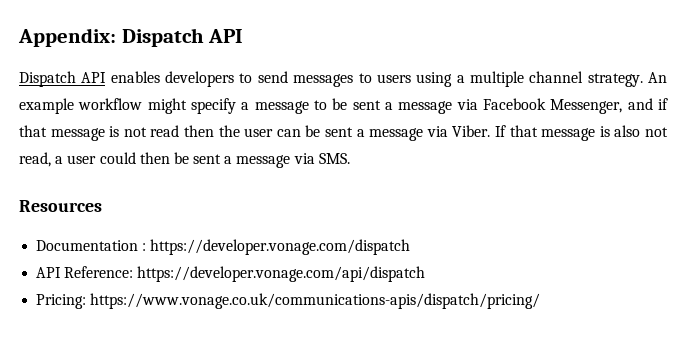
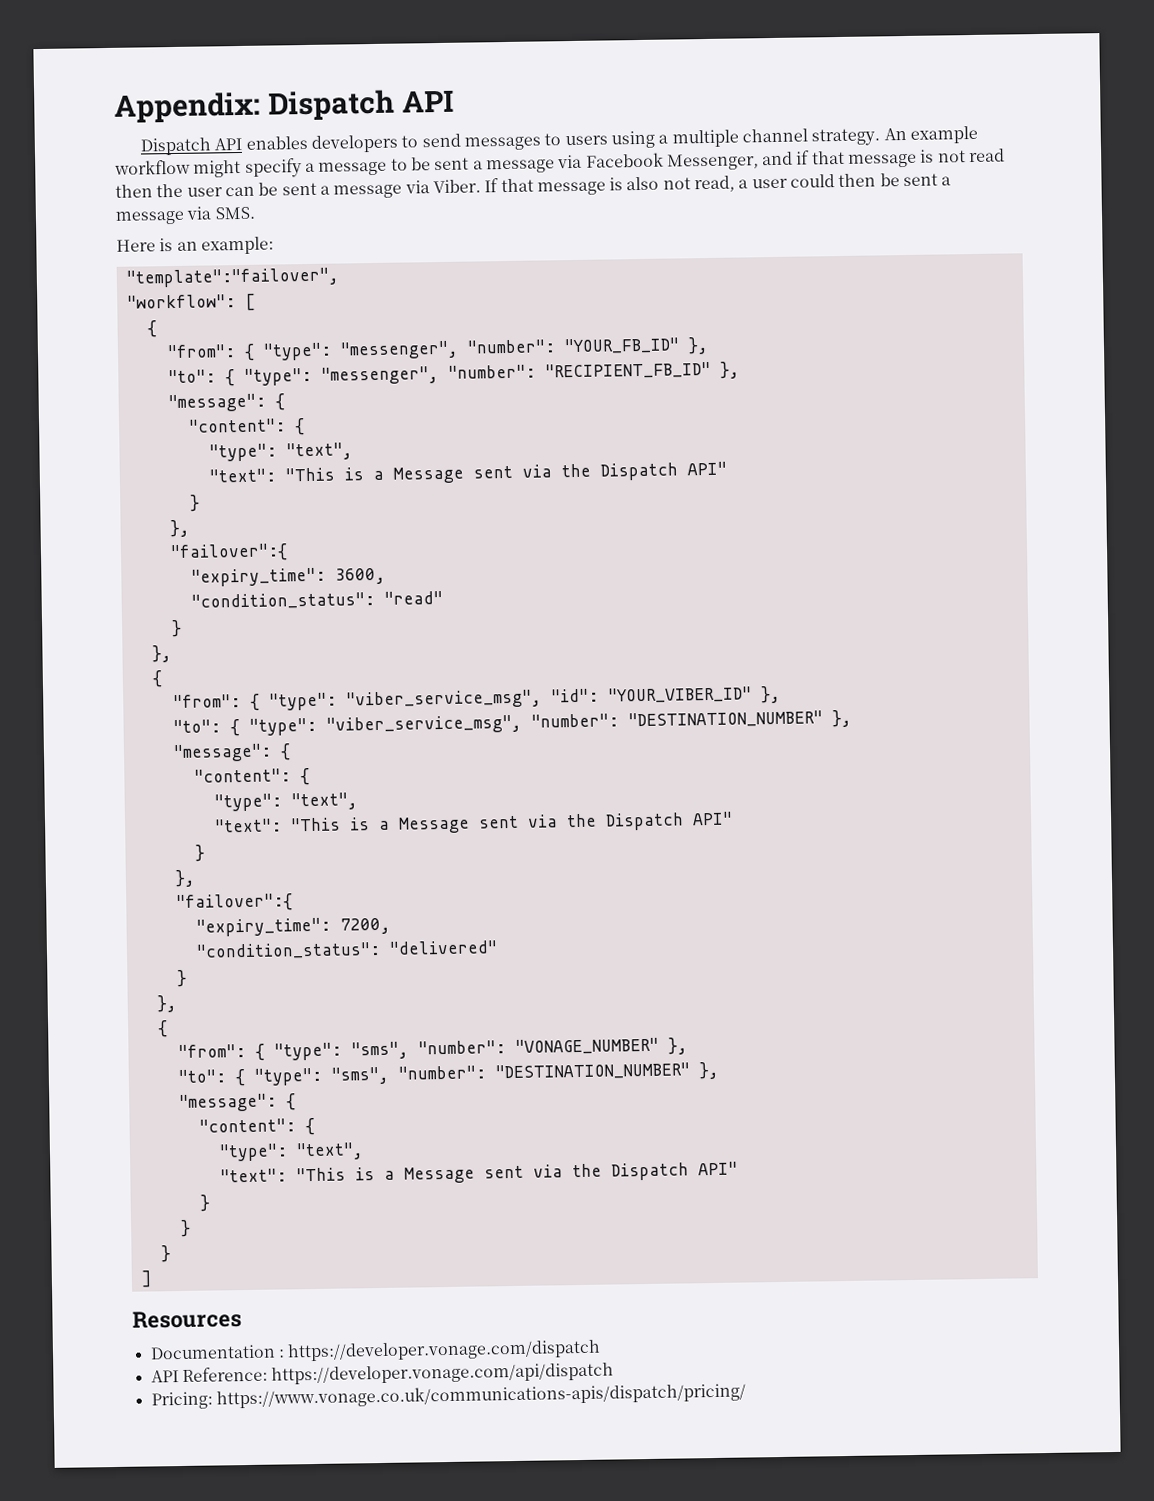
+ Here is an example:
+ "template":"failover",
+ "workflow": [
+ {
+ "from": { "type": "messenger", "number": "YOUR_FB_ID" },
+ "to": { "type": "messenger", "number": "RECIPIENT_FB_ID" },
+ "message": {
+ "content": {
+ "type": "text",
+ "text": "This is a Message sent via the Dispatch API"
+ }
+ },
+ "failover":{
+ "expiry_time": 3600,
+ "condition_status": "read"
+ }
+ },
+ {
+ "from": { "type": "viber_service_msg", "id": "YOUR_VIBER_ID" },
+ "to": { "type": "viber_service_msg", "number": "DESTINATION_NUMBER" },
+ "message": {
+ "content": {
+ "type": "text",
+ "text": "This is a Message sent via the Dispatch API"
+ }
+ },
+ "failover":{
+ "expiry_time": 7200,
+ "condition_status": "delivered"
+ }
+ },
+ {
+ "from": { "type": "sms", "number": "VONAGE_NUMBER" },
+ "to": { "type": "sms", "number": "DESTINATION_NUMBER" },
+ "message": {
+ "content": {
+ "type": "text",
+ "text": "This is a Message sent via the Dispatch API"
+ }
+ }
+ }
+ ]

